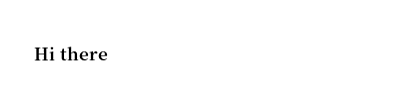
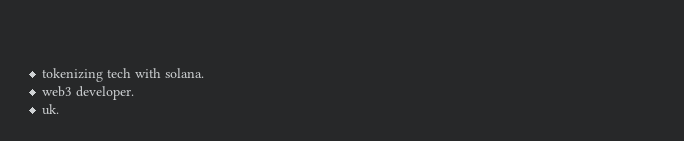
- Hi there
+ tokenizing tech with solana.
+ web3 developer.
+ uk.

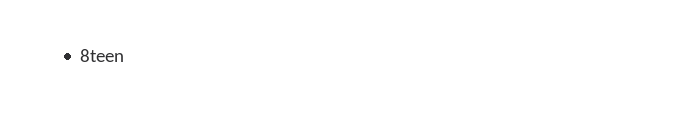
- tokenizing tech with solana.
- web3 developer.
- uk.
+ 8teen

